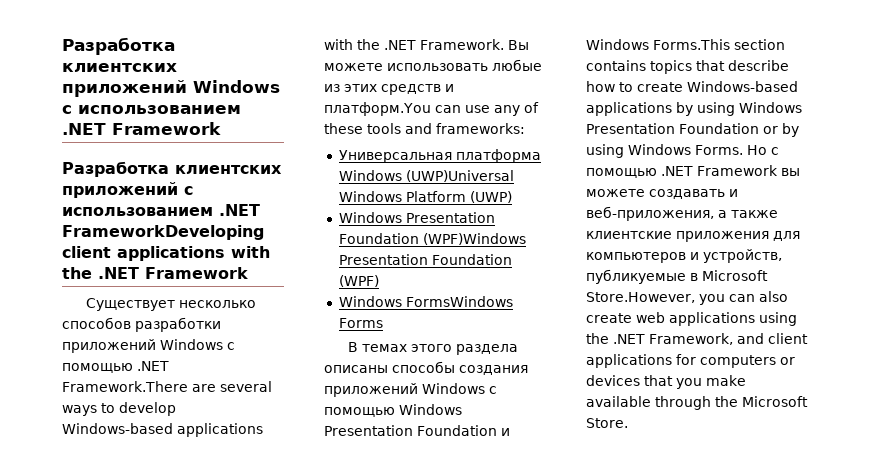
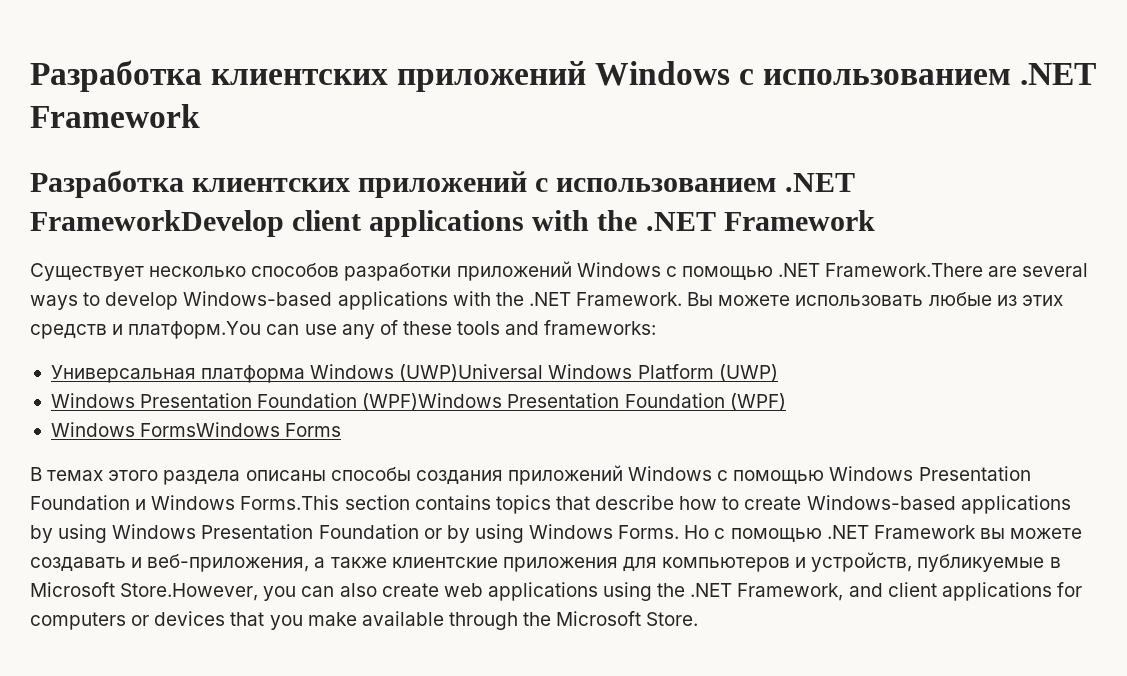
- Разработка клиентских приложений с использованием .NET FrameworkDeveloping client applications with the .NET Framework
+ Разработка клиентских приложений с использованием .NET FrameworkDevelop client applications with the .NET Framework

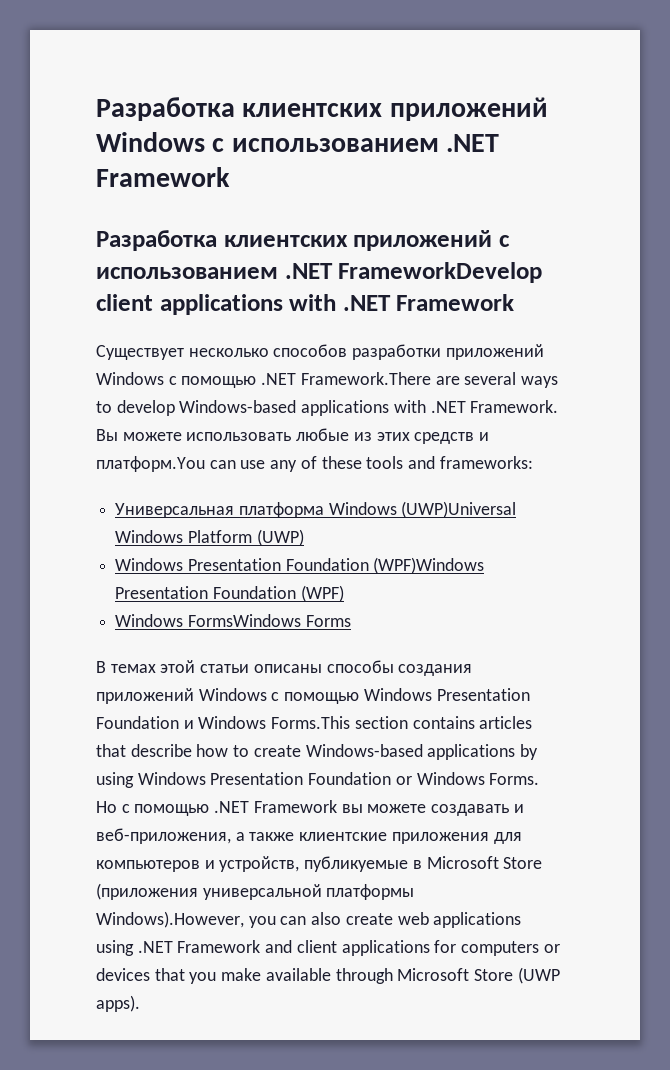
- Разработка клиентских приложений с использованием .NET FrameworkDevelop client applications with the .NET Framework
+ Разработка клиентских приложений с использованием .NET FrameworkDevelop client applications with .NET Framework
- Существует несколько способов разработки приложений Windows с помощью .NET Framework.There are several ways to develop Windows-based applications with the .NET Framework.
+ Существует несколько способов разработки приложений Windows с помощью .NET Framework.There are several ways to develop Windows-based applications with .NET Framework.
- В темах этого раздела описаны способы создания приложений Windows с помощью Windows Presentation Foundation и Windows Forms.This section contains topics that describe how to create Windows-based applications by using Windows Presentation Foundation or by using Windows Forms.
+ В темах этой статьи описаны способы создания приложений Windows с помощью Windows Presentation Foundation и Windows Forms.This section contains articles that describe how to create Windows-based applications by using Windows Presentation Foundation or Windows Forms.
- Но с помощью .NET Framework вы можете создавать и веб-приложения, а также клиентские приложения для компьютеров и устройств, публикуемые в Microsoft Store.However, you can also create web applications using the .NET Framework, and client applications for computers or devices that you make available through the Microsoft Store.
+ Но с помощью .NET Framework вы можете создавать и веб-приложения, а также клиентские приложения для компьютеров и устройств, публикуемые в Microsoft Store (приложения универсальной платформы Windows).However, you can also create web applications using .NET Framework and client applications for computers or devices that you make available through Microsoft Store (UWP apps).

